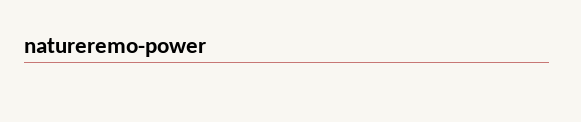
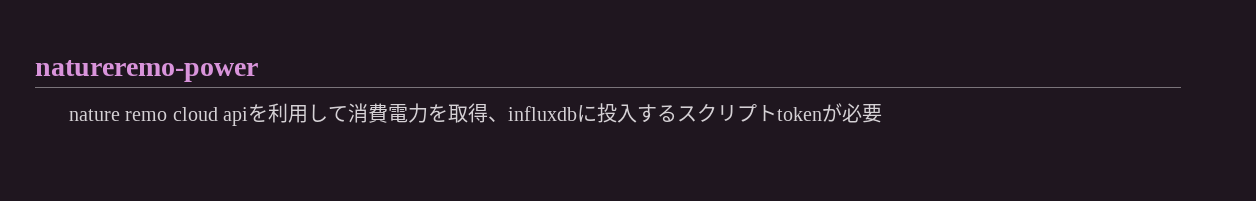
+ nature remo cloud apiを利用して消費電力を取得、influxdbに投入するスクリプトtokenが必要

